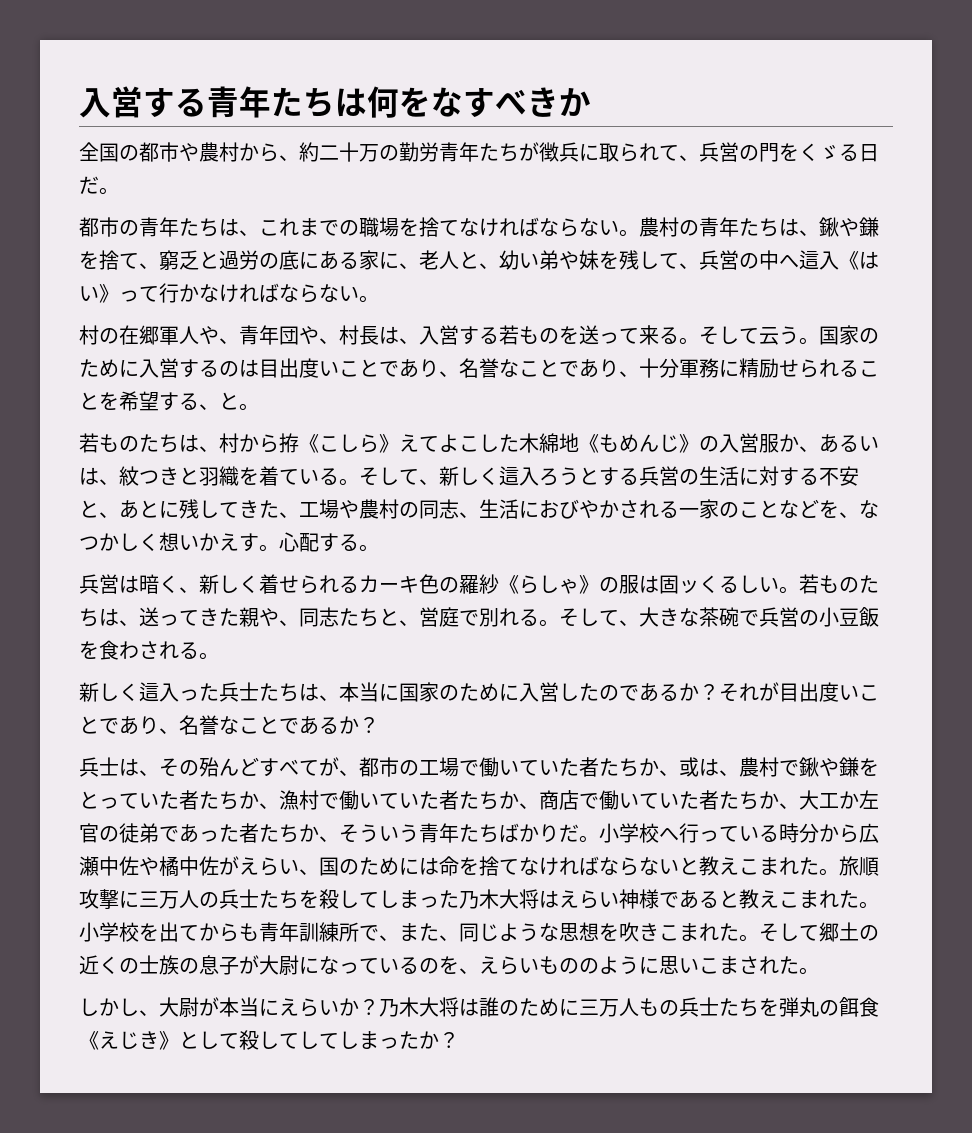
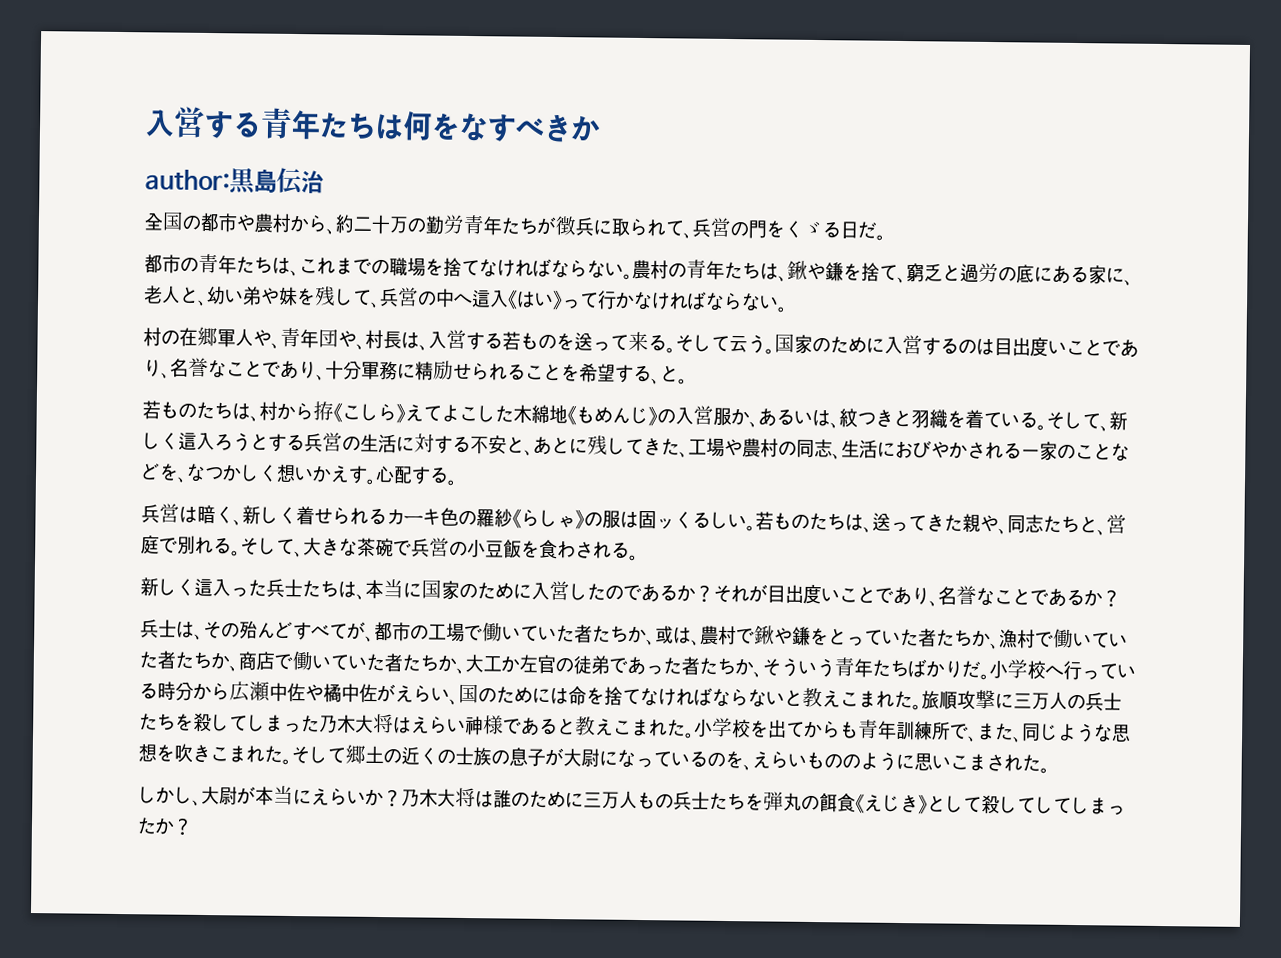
+ author:黒島伝治

